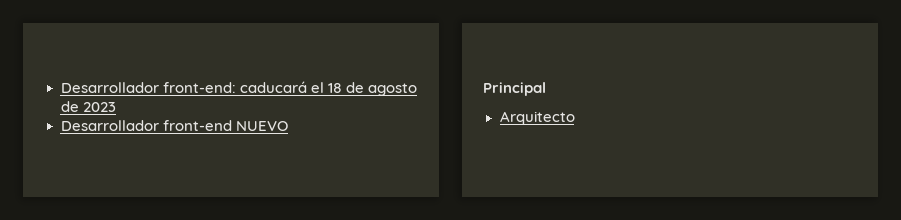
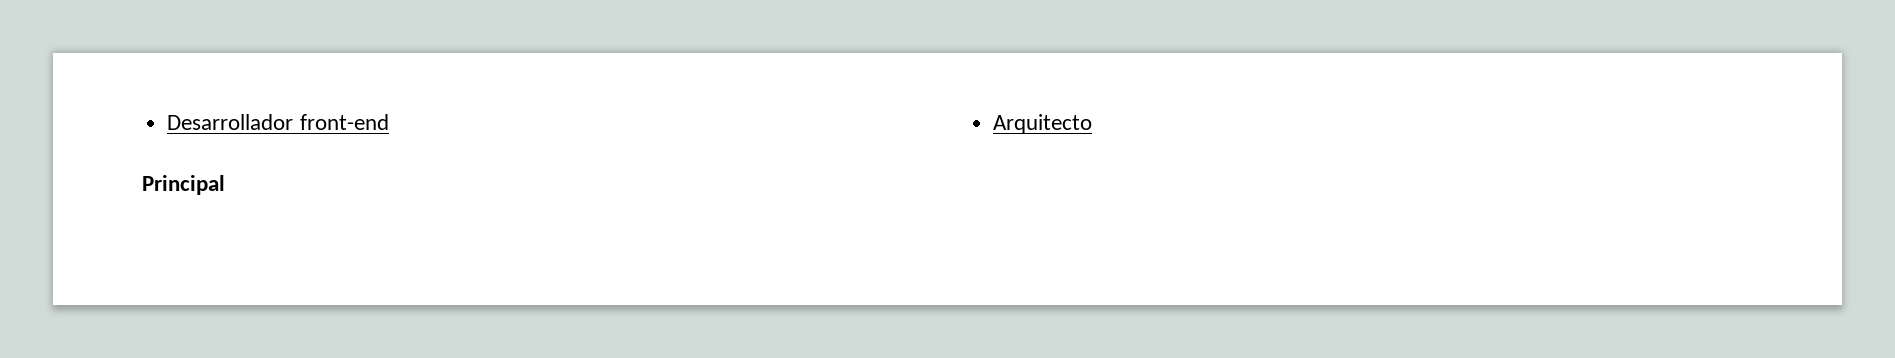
- Desarrollador front-end: caducará el 18 de agosto de 2023
- Desarrollador front-end NUEVO
+ Desarrollador front-end

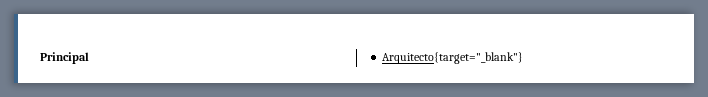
- Desarrollador front-end
- Arquitecto
+ Arquitecto{target="_blank"}

